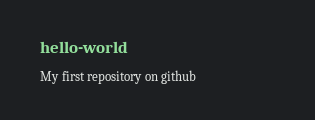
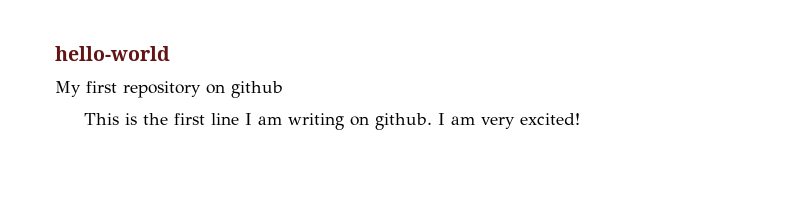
+ This is the first line I am writing on github. I am very excited!

